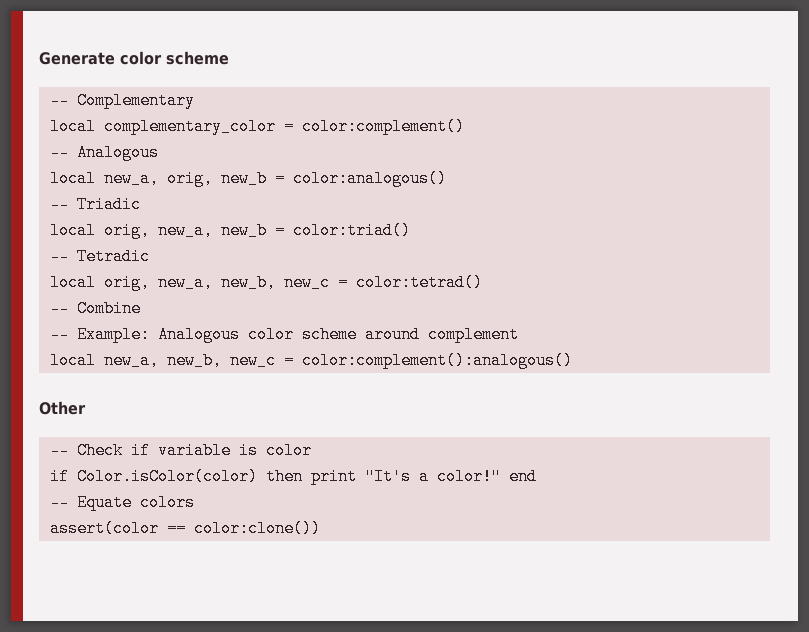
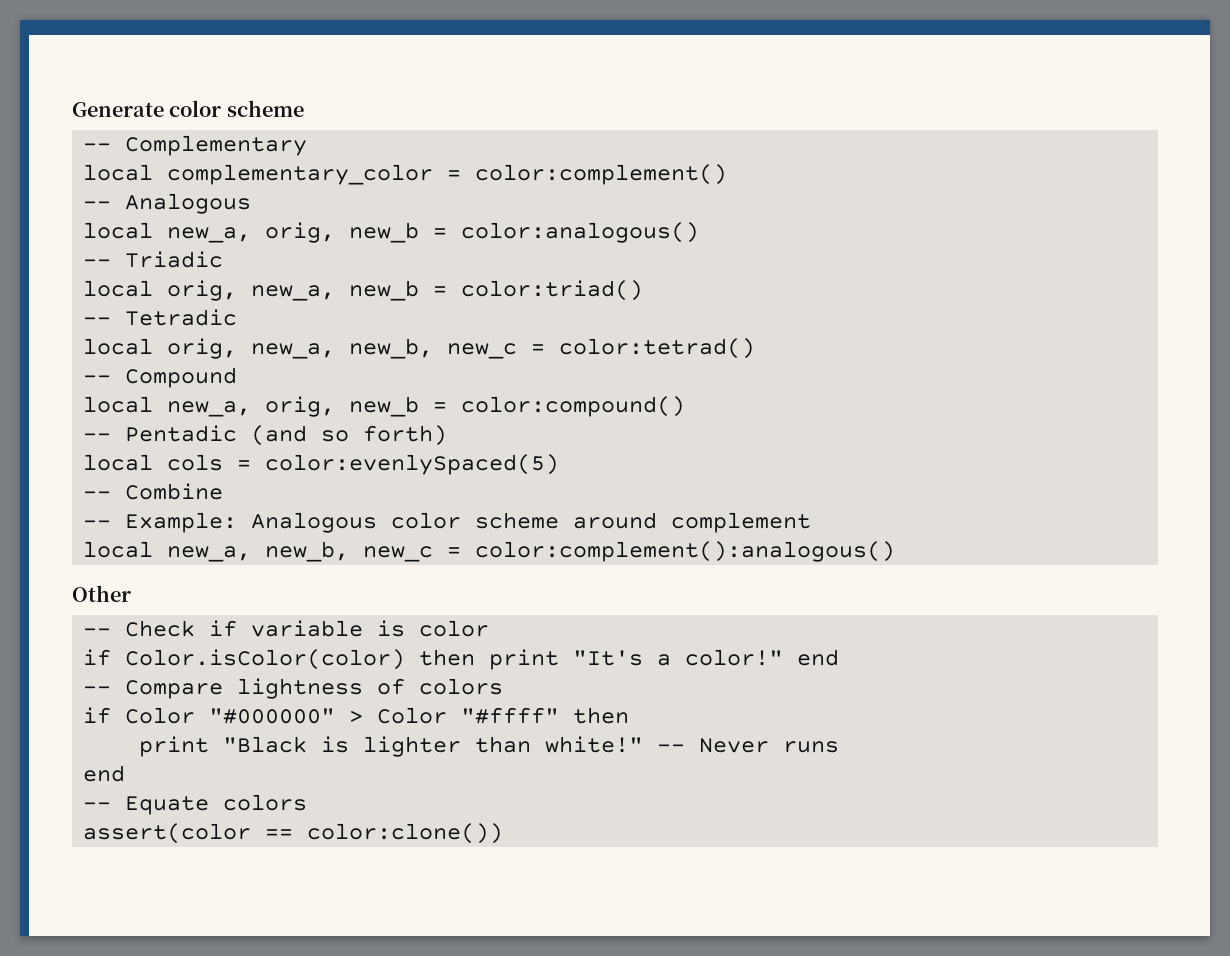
+ -- Compound
+ local new_a, orig, new_b = color:compound()
+ -- Pentadic (and so forth)
+ local cols = color:evenlySpaced(5)
+ -- Compare lightness of colors
+ if Color "#000000" > Color "#ffff" then
+ print "Black is lighter than white!" -- Never runs
+ end

